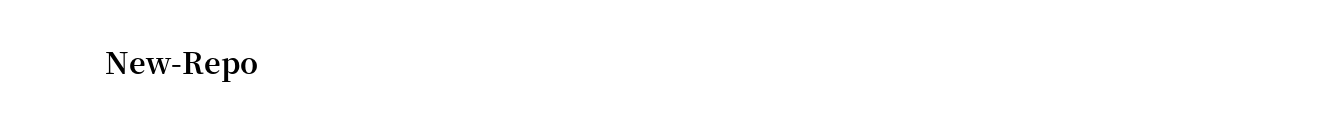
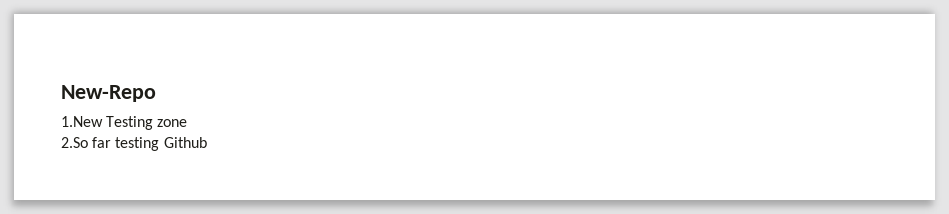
+ 1.New Testing zone
+ 2.So far testing Github

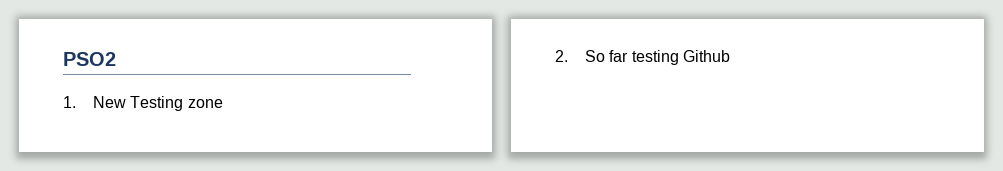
- New-Repo
- 1.New Testing zone
+ PSO2
+ 1. New Testing zone
- 2.So far testing Github
+ 2. So far testing Github

